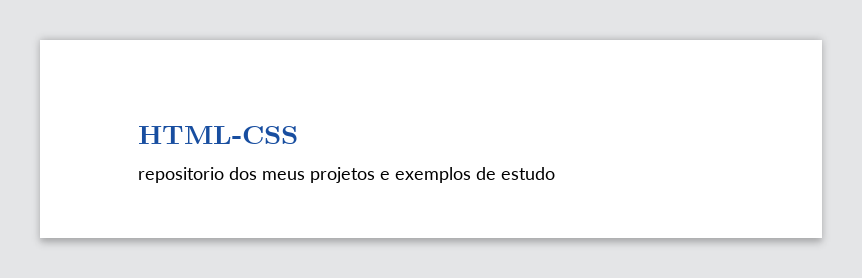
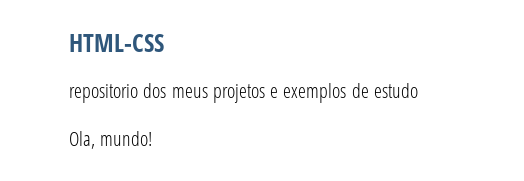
+ Ola, mundo!

